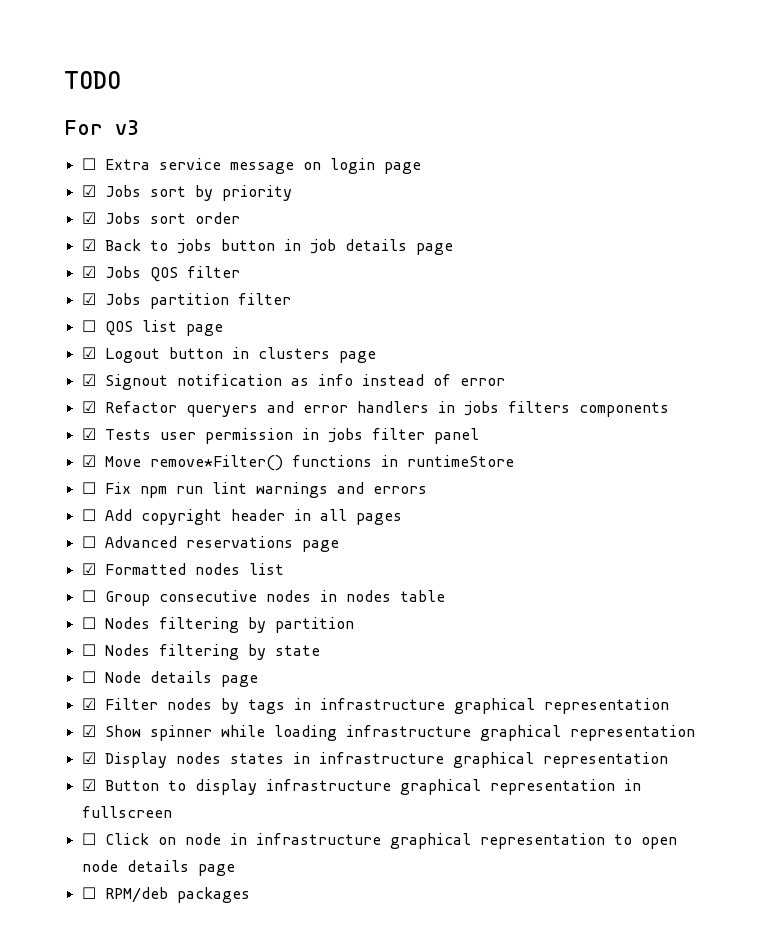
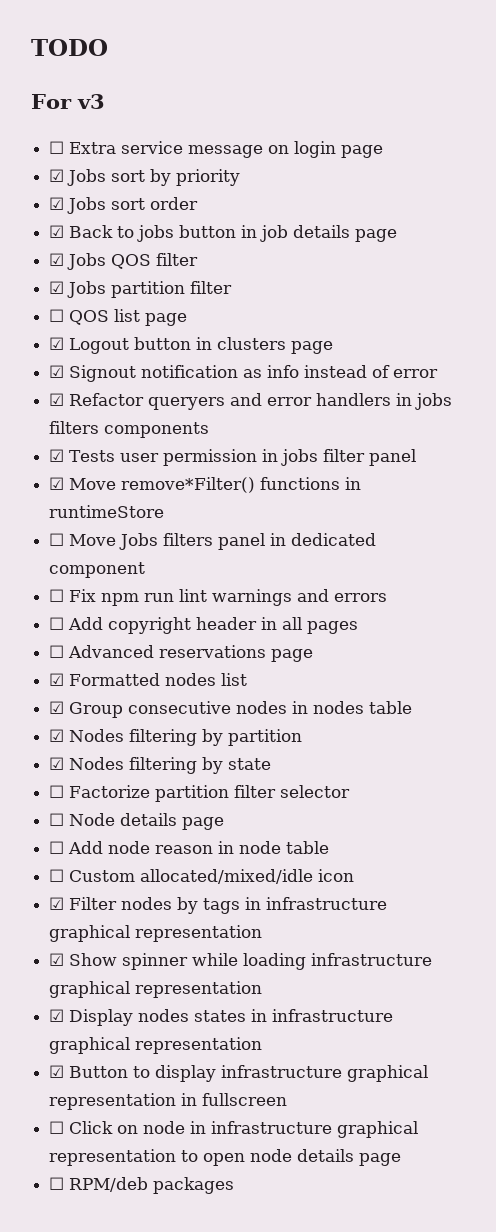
+ ☐ Move Jobs filters panel in dedicated component
- ☐ Group consecutive nodes in nodes table
+ ☑ Group consecutive nodes in nodes table
- ☐ Nodes filtering by partition
+ ☑ Nodes filtering by partition
- ☐ Nodes filtering by state
+ ☑ Nodes filtering by state
+ ☐ Factorize partition filter selector
+ ☐ Add node reason in node table
+ ☐ Custom allocated/mixed/idle icon

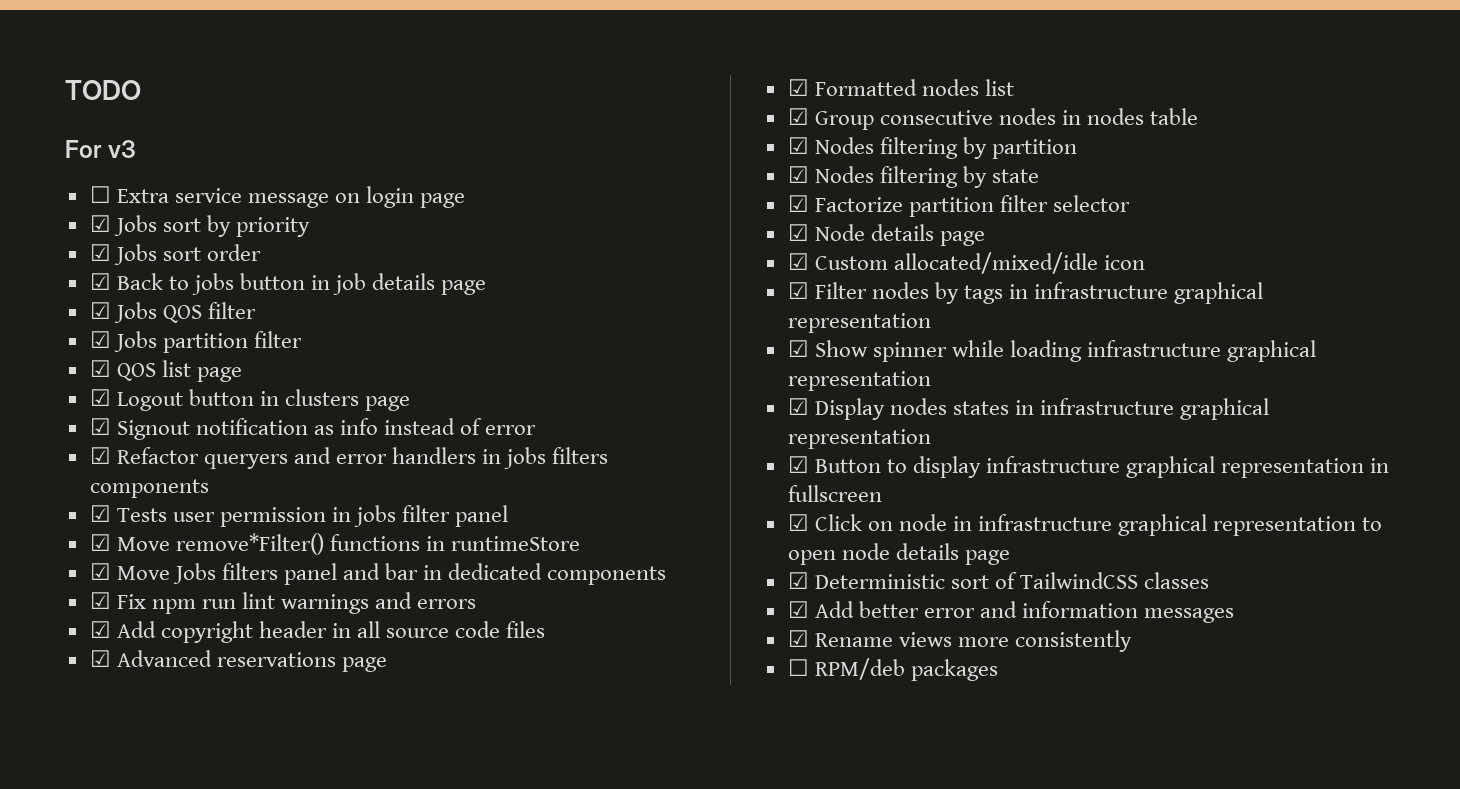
- ☐ QOS list page
+ ☑ QOS list page
- ☐ Move Jobs filters panel in dedicated component
- ☐ Fix npm run lint warnings and errors
+ ☑ Move Jobs filters panel and bar in dedicated components
+ ☑ Fix npm run lint warnings and errors
- ☐ Add copyright header in all pages
- ☐ Advanced reservations page
+ ☑ Add copyright header in all source code files
+ ☑ Advanced reservations page
- ☐ Factorize partition filter selector
+ ☑ Factorize partition filter selector
- ☐ Node details page
+ ☑ Node details page
- ☐ Add node reason in node table
- ☐ Custom allocated/mixed/idle icon
+ ☑ Custom allocated/mixed/idle icon
- ☐ Click on node in infrastructure graphical representation to open node details page
+ ☑ Click on node in infrastructure graphical representation to open node details page
+ ☑ Deterministic sort of TailwindCSS classes
+ ☑ Add better error and information messages
+ ☑ Rename views more consistently

